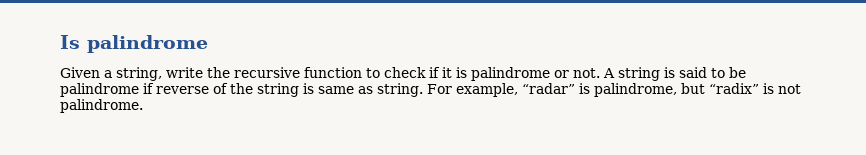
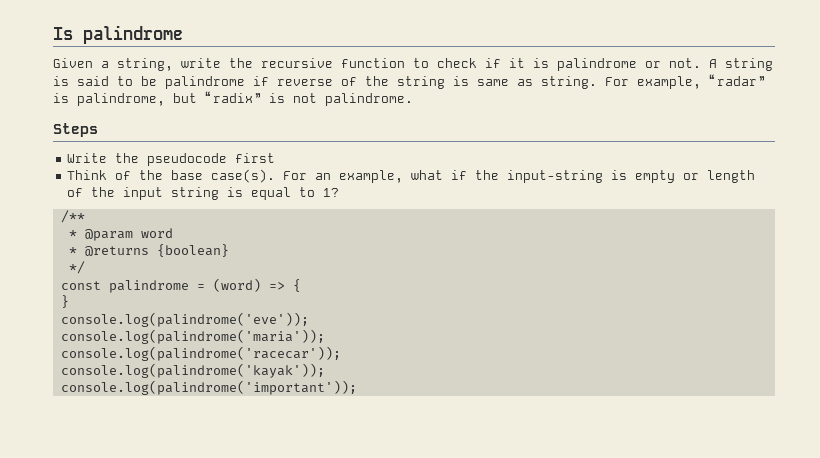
+ Steps
+ Write the pseudocode first
+ Think of the base case(s). For an example, what if the input-string is empty or length of the input string is equal to 1?
+ /**
+ * @param word
+ * @returns {boolean}
+ */
+ const palindrome = (word) => {
+ }
+ console.log(palindrome('eve'));
+ console.log(palindrome('maria'));
+ console.log(palindrome('racecar'));
+ console.log(palindrome('kayak'));
+ console.log(palindrome('important'));

